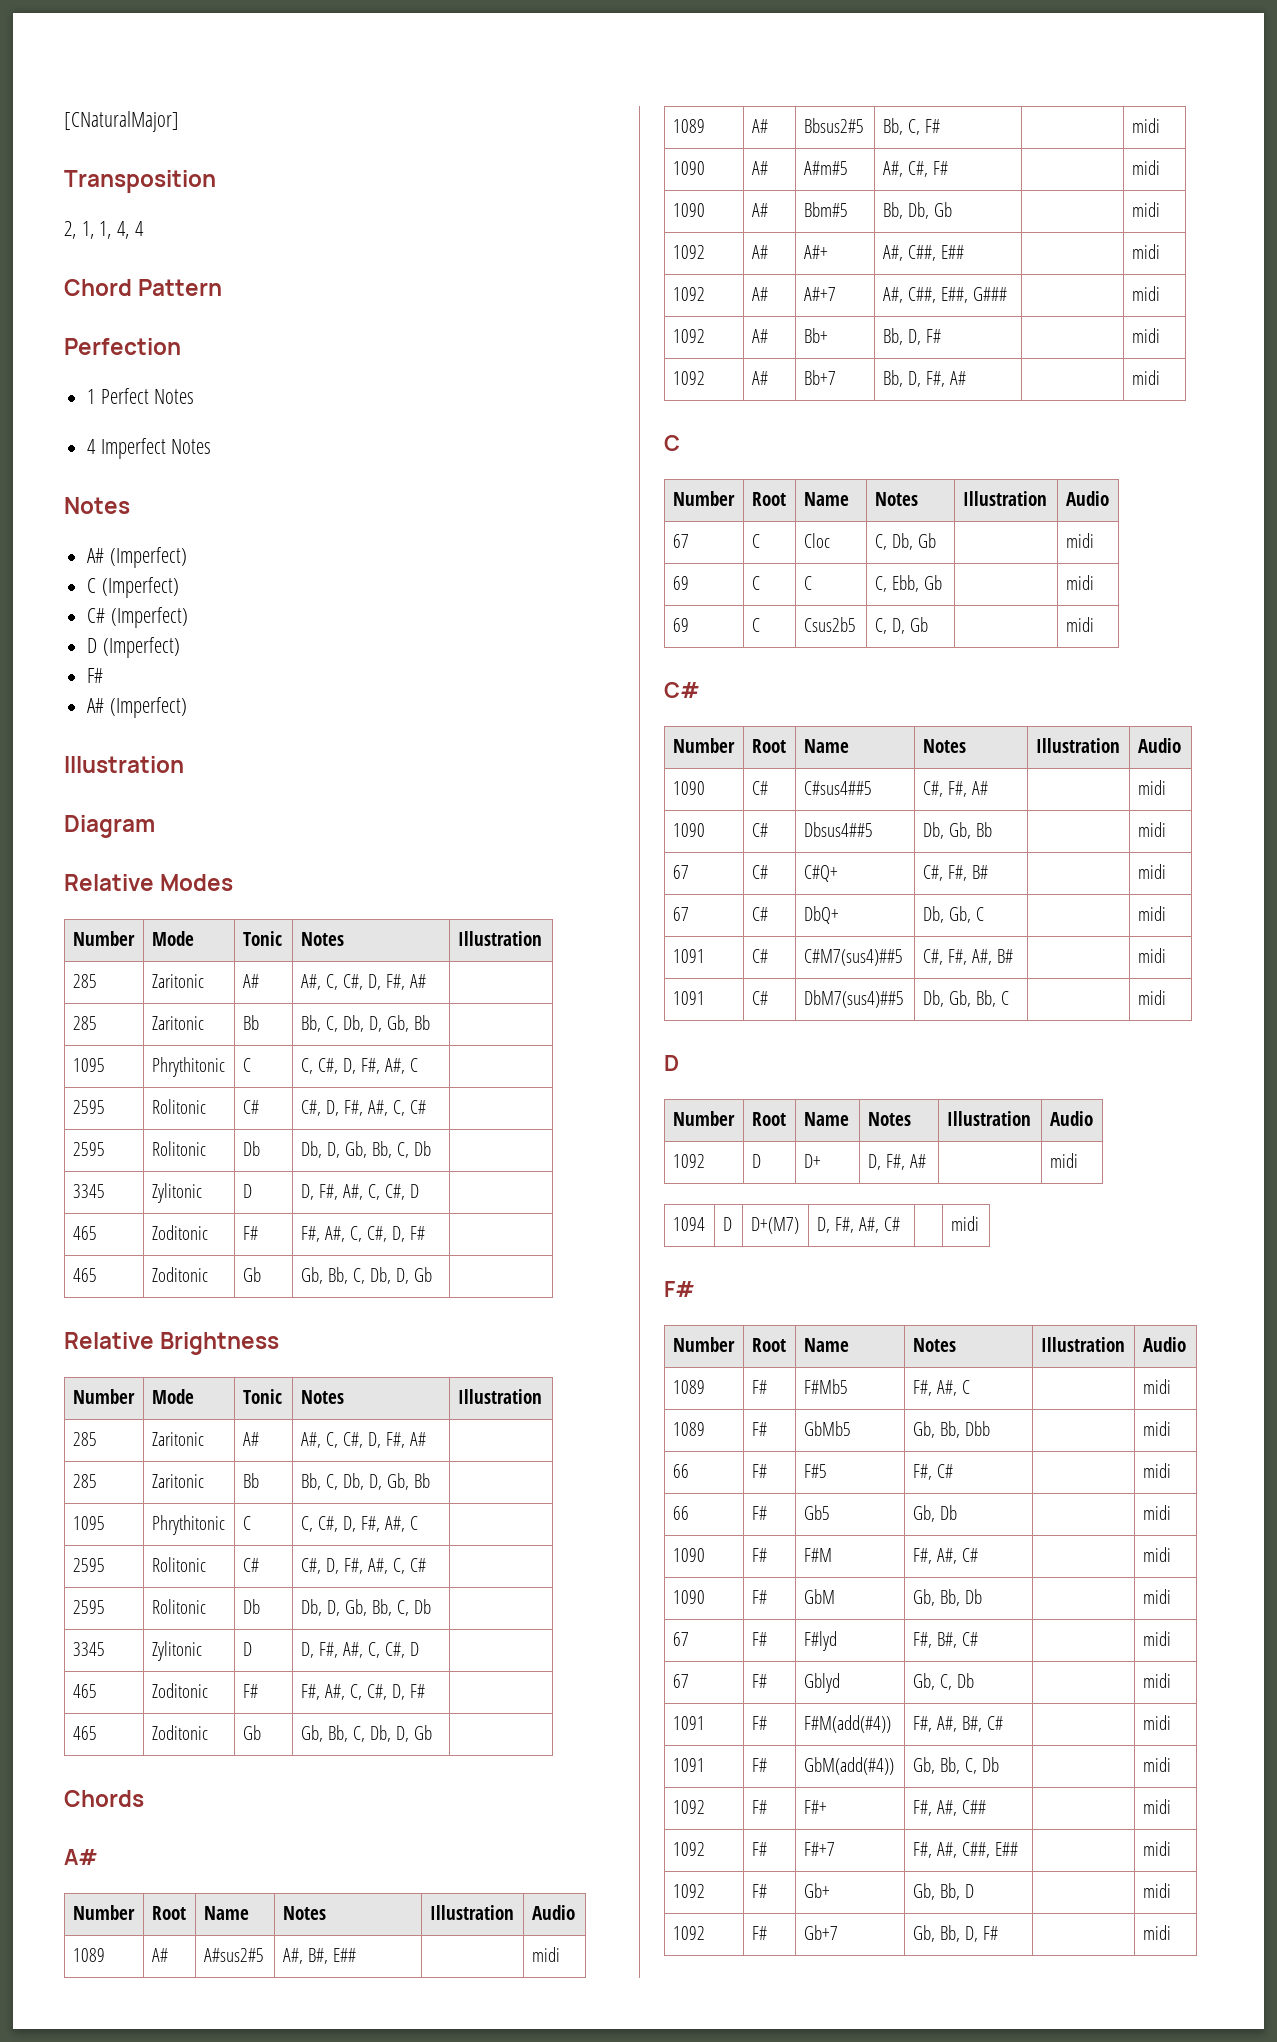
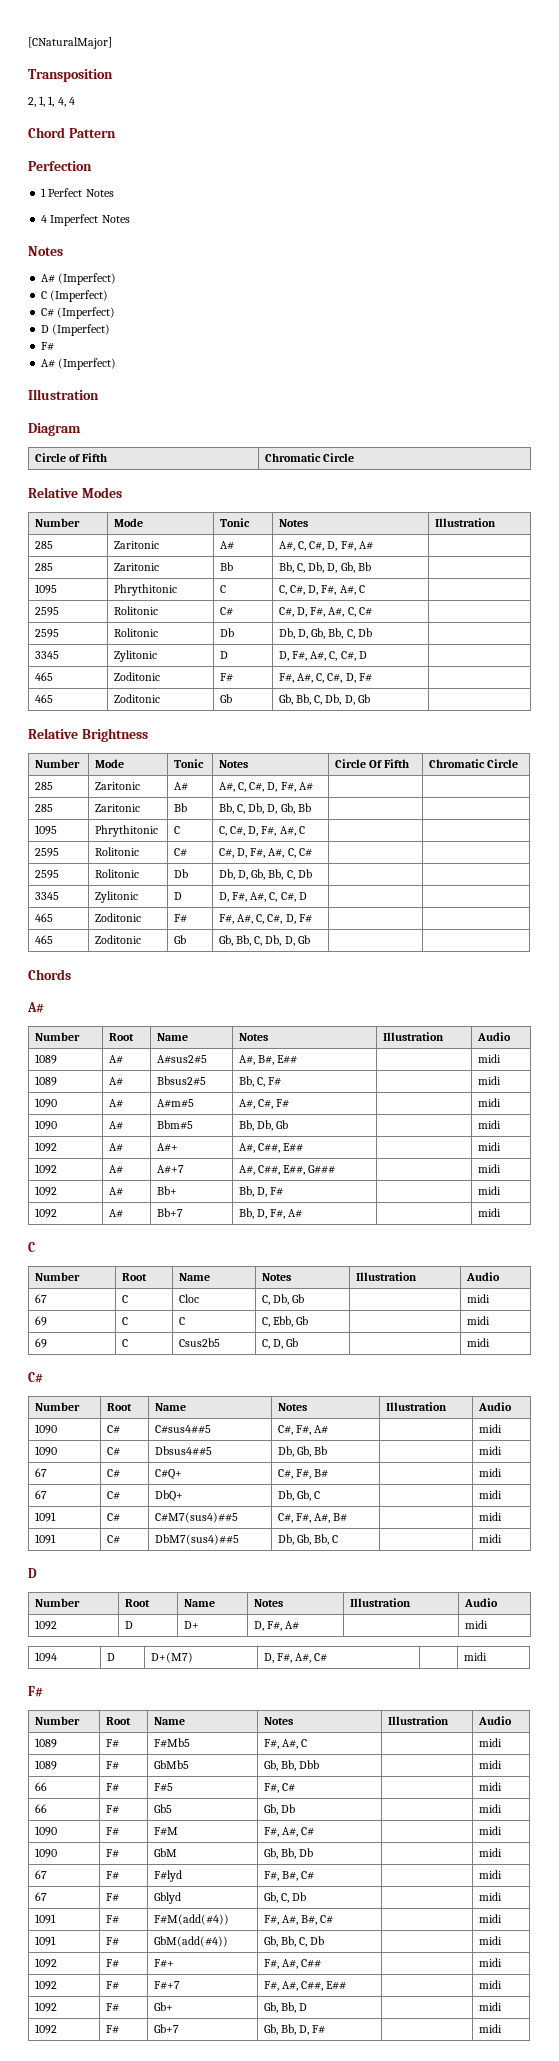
+ Circle of Fifth | Chromatic Circle
  Relative Brightness
- Number | Mode | Tonic | Notes | Illustration
- 285 | Zaritonic | A# | A#, C, C#, D, F#, A# |
- 285 | Zaritonic | Bb | Bb, C, Db, D, Gb, Bb |
- 1095 | Phrythitonic | C | C, C#, D, F#, A#, C |
- 2595 | Rolitonic | C# | C#, D, F#, A#, C, C# |
- 2595 | Rolitonic | Db | Db, D, Gb, Bb, C, Db |
- 3345 | Zylitonic | D | D, F#, A#, C, C#, D |
- 465 | Zoditonic | F# | F#, A#, C, C#, D, F# |
- 465 | Zoditonic | Gb | Gb, Bb, C, Db, D, Gb |
+ Number | Mode | Tonic | Notes | Circle Of Fifth | Chromatic Circle
+ 285 | Zaritonic | A# | A#, C, C#, D, F#, A# | |
+ 285 | Zaritonic | Bb | Bb, C, Db, D, Gb, Bb | |
+ 1095 | Phrythitonic | C | C, C#, D, F#, A#, C | |
+ 2595 | Rolitonic | C# | C#, D, F#, A#, C, C# | |
+ 2595 | Rolitonic | Db | Db, D, Gb, Bb, C, Db | |
+ 3345 | Zylitonic | D | D, F#, A#, C, C#, D | |
+ 465 | Zoditonic | F# | F#, A#, C, C#, D, F# | |
+ 465 | Zoditonic | Gb | Gb, Bb, C, Db, D, Gb | |

